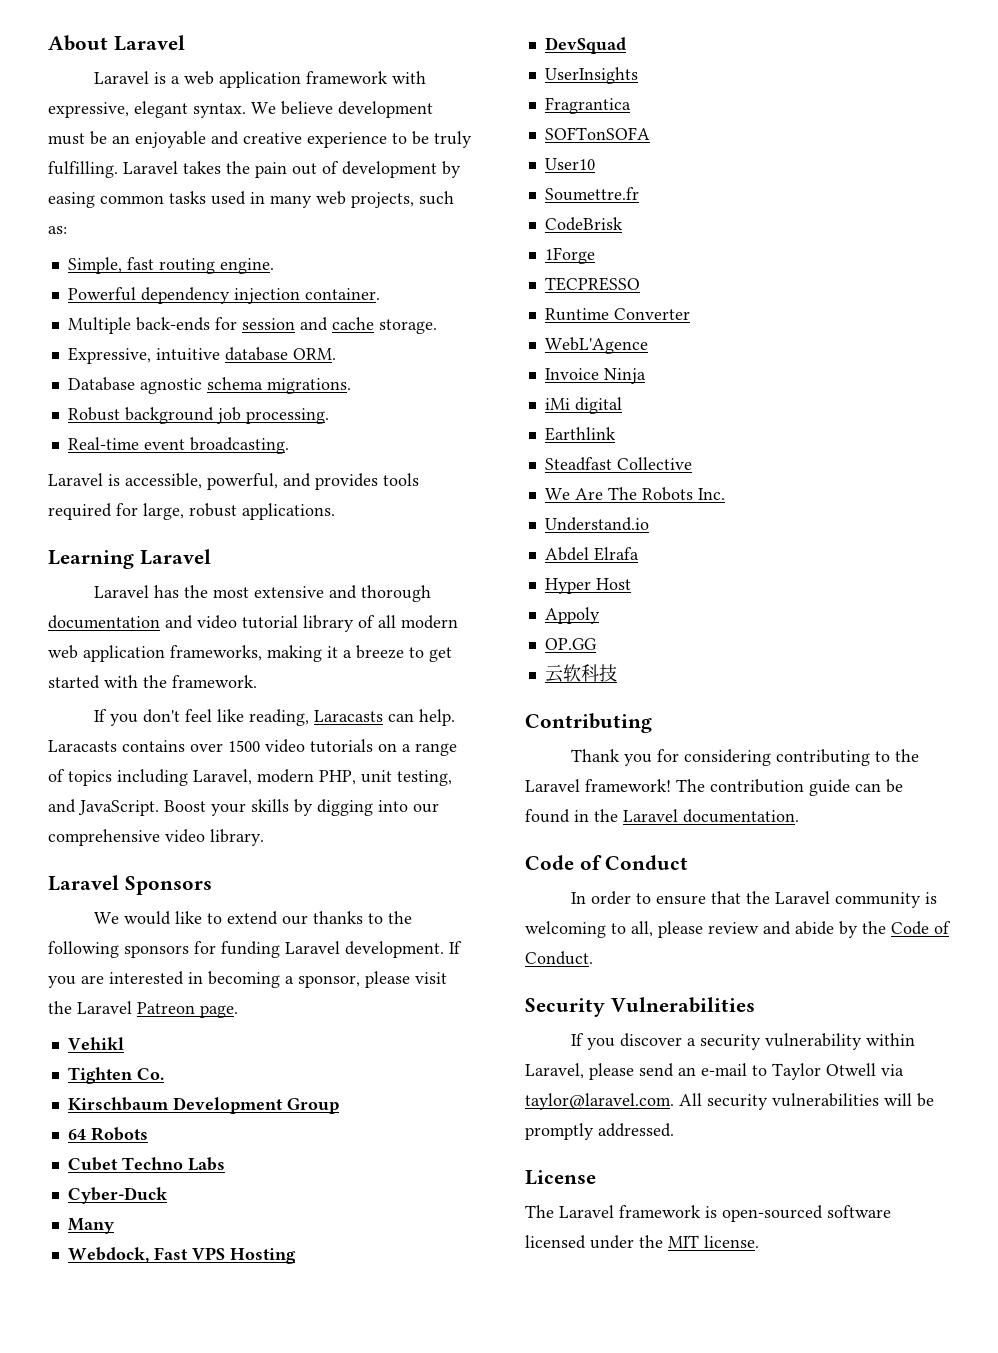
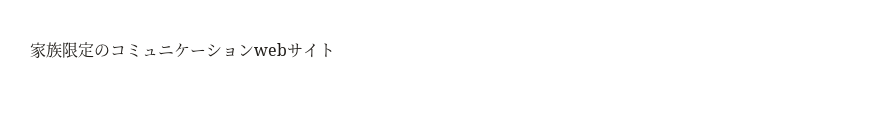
- About Laravel
- Laravel is a web application framework with expressive, elegant syntax. We believe development must be an enjoyable and creative experience to be truly fulfilling. Laravel takes the pain out of development by easing common tasks used in many web projects, such as:
- Simple, fast routing engine.
- Powerful dependency injection container.
- Multiple back-ends for session and cache storage.
- Expressive, intuitive database ORM.
- Database agnostic schema migrations.
- Robust background job processing.
- Real-time event broadcasting.
- Laravel is accessible, powerful, and provides tools required for large, robust applications.
- Learning Laravel
- Laravel has the most extensive and thorough documentation and video tutorial library of all modern web application frameworks, making it a breeze to get started with the framework.
- If you don't feel like reading, Laracasts can help. Laracasts contains over 1500 video tutorials on a range of topics including Laravel, modern PHP, unit testing, and JavaScript. Boost your skills by digging into our comprehensive video library.
- Laravel Sponsors
- We would like to extend our thanks to the following sponsors for funding Laravel development. If you are interested in becoming a sponsor, please visit the Laravel Patreon page.
- Vehikl
- Tighten Co.
- Kirschbaum Development Group
- 64 Robots
- Cubet Techno Labs
- Cyber-Duck
- Many
- Webdock, Fast VPS Hosting
- DevSquad
- UserInsights
- Fragrantica
- SOFTonSOFA
- User10
- Soumettre.fr
- CodeBrisk
- 1Forge
- TECPRESSO
- Runtime Converter
- WebL'Agence
- Invoice Ninja
- iMi digital
- Earthlink
- Steadfast Collective
- We Are The Robots Inc.
- Understand.io
- Abdel Elrafa
- Hyper Host
- Appoly
- OP.GG
- 云软科技
- Contributing
- Thank you for considering contributing to the Laravel framework! The contribution guide can be found in the Laravel documentation.
- Code of Conduct
- In order to ensure that the Laravel community is welcoming to all, please review and abide by the Code of Conduct.
- Security Vulnerabilities
- If you discover a security vulnerability within Laravel, please send an e-mail to Taylor Otwell via taylor@laravel.com. All security vulnerabilities will be promptly addressed.
- License
- The Laravel framework is open-sourced software licensed under the MIT license.
+ 家族限定のコミュニケーションwebサイト

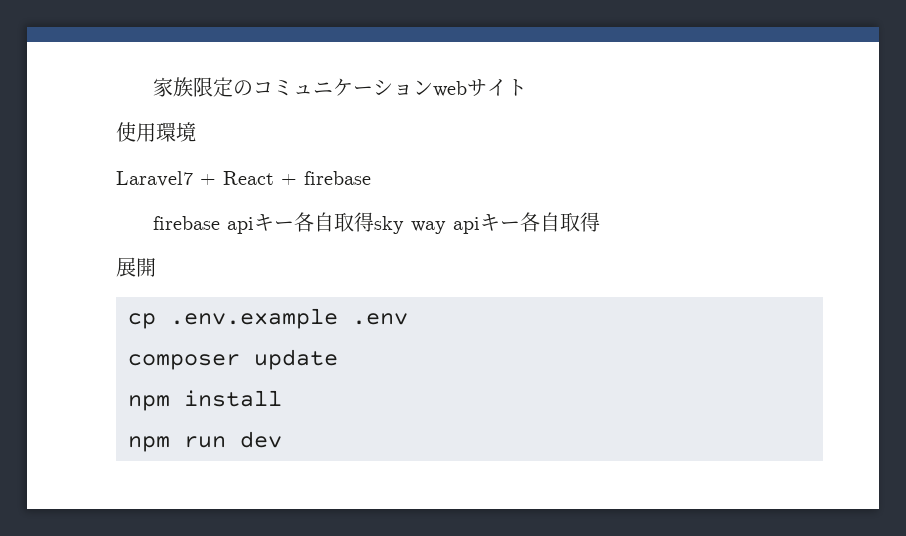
+ 使用環境
+ Laravel7 + React + firebase
+ firebase apiキー各自取得sky way apiキー各自取得
+ 展開
+ cp .env.example .env
+ composer update
+ npm install
+ npm run dev

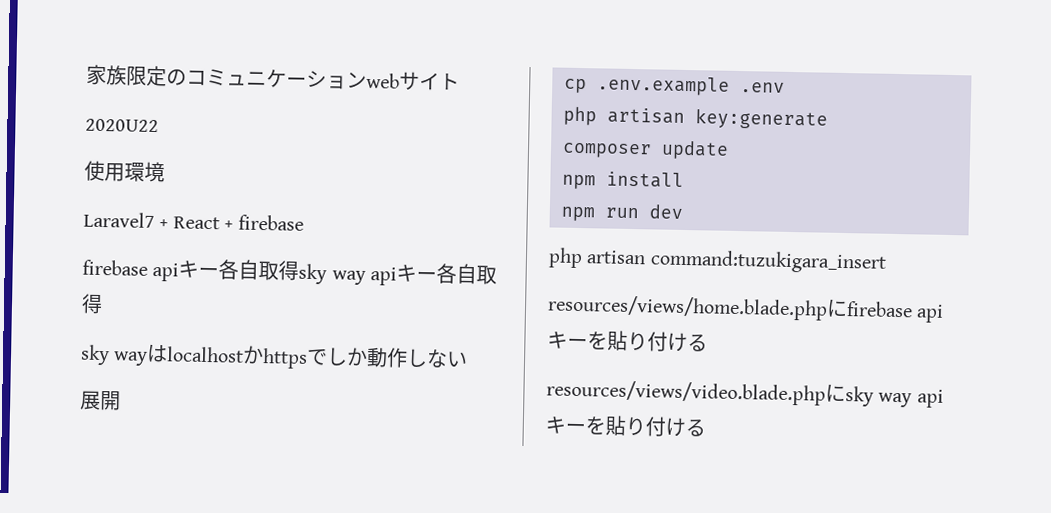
+ 2020U22
+ sky wayはlocalhostかhttpsでしか動作しない
+ php artisan key:generate
+ php artisan command:tuzukigara_insert
+ resources/views/home.blade.phpにfirebase apiキーを貼り付ける
+ resources/views/video.blade.phpにsky way apiキーを貼り付ける

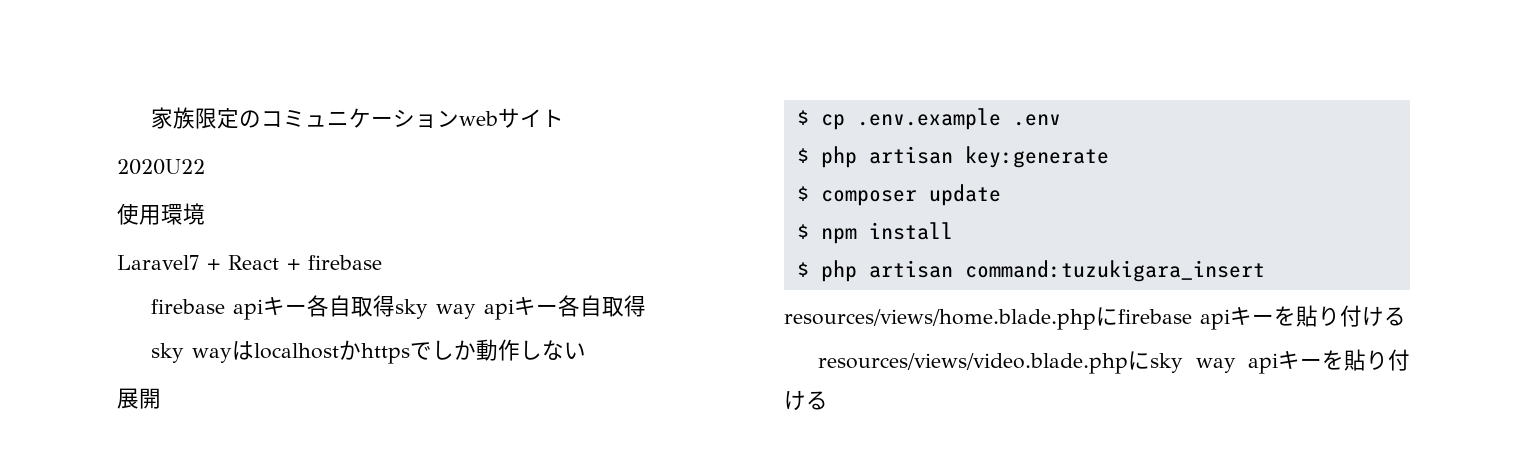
- cp .env.example .env
+ $ cp .env.example .env
- php artisan key:generate
+ $ php artisan key:generate
- composer update
+ $ composer update
- npm install
+ $ npm install
- npm run dev
- php artisan command:tuzukigara_insert
+ $ php artisan command:tuzukigara_insert

